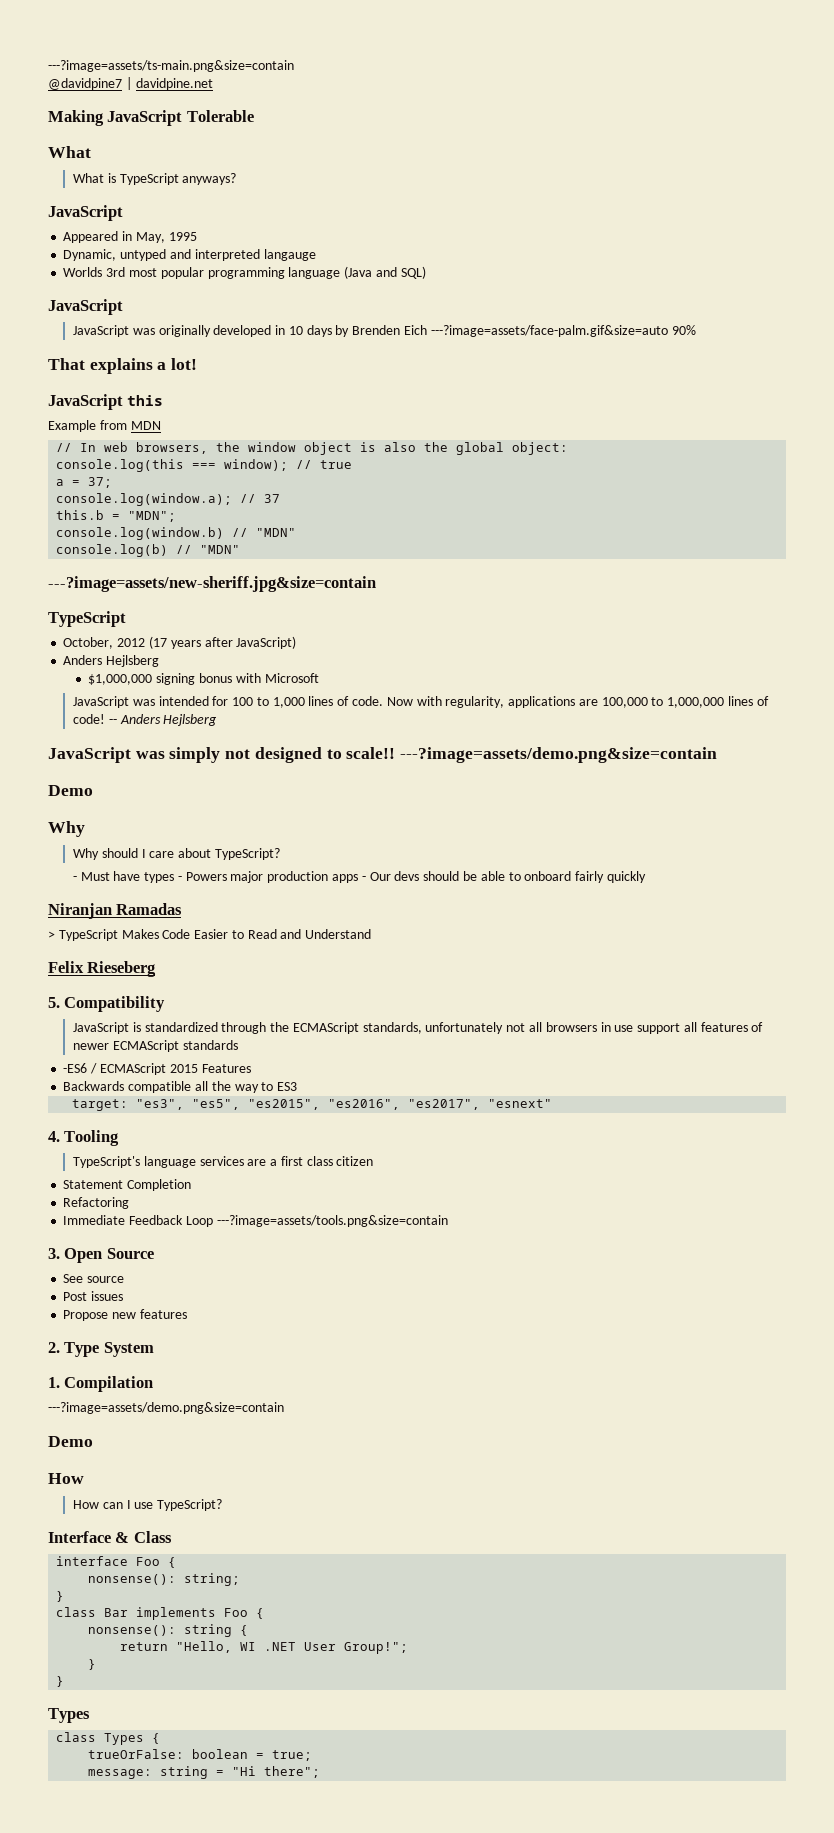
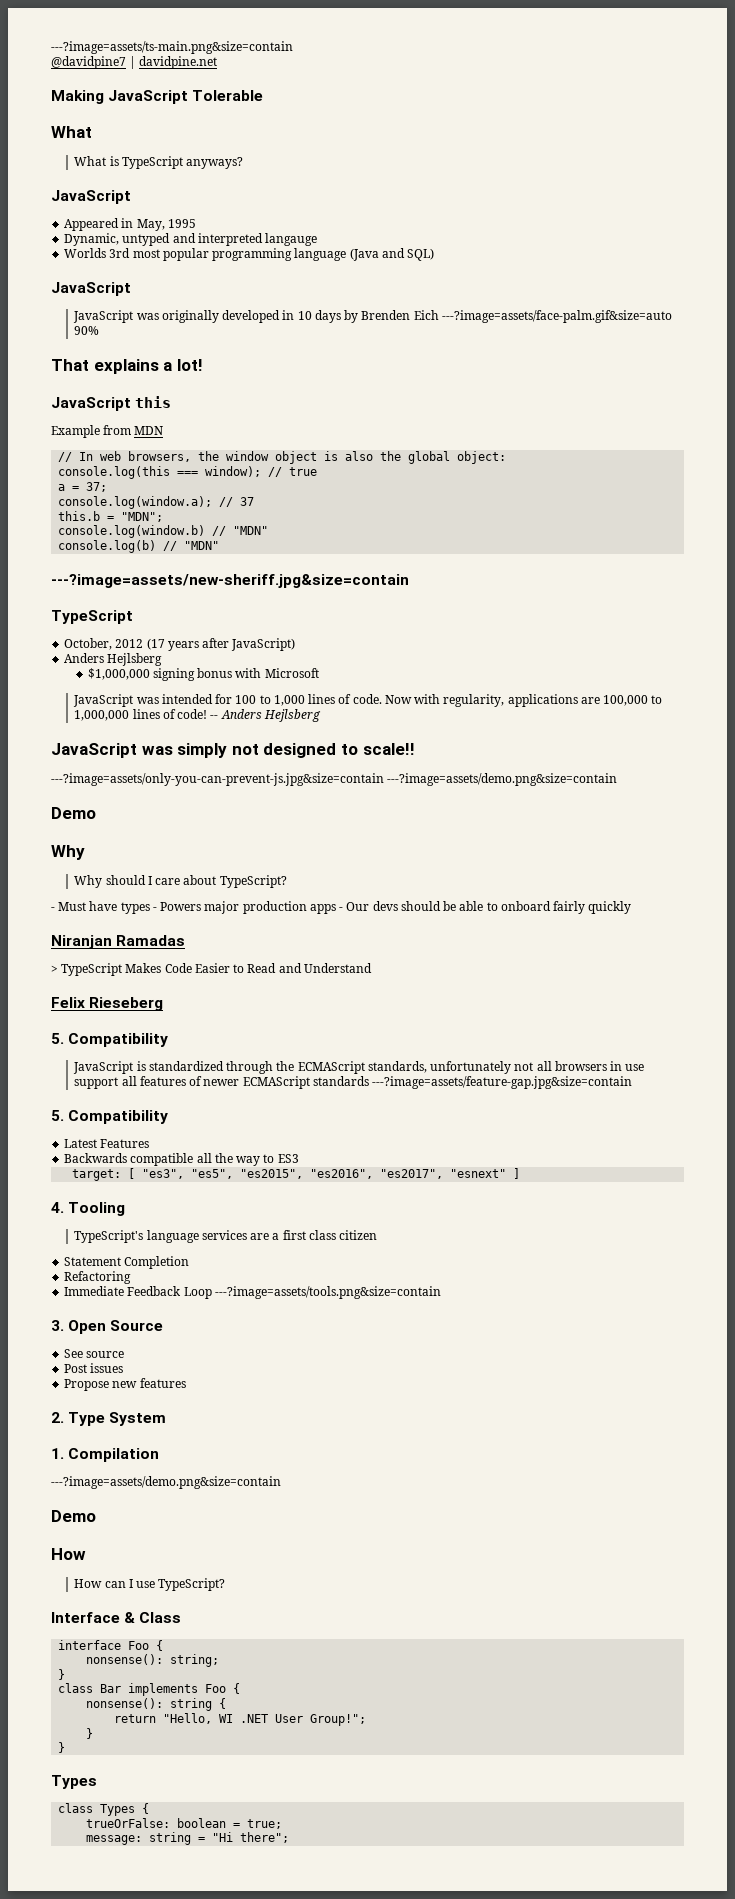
- JavaScript was simply not designed to scale!! ---?image=assets/demo.png&size=contain
+ JavaScript was simply not designed to scale!!
+ ---?image=assets/only-you-can-prevent-js.jpg&size=contain ---?image=assets/demo.png&size=contain
- JavaScript is standardized through the ECMAScript standards, unfortunately not all browsers in use support all features of newer ECMAScript standards
- -ES6 / ECMAScript 2015 Features
+ JavaScript is standardized through the ECMAScript standards, unfortunately not all browsers in use support all features of newer ECMAScript standards ---?image=assets/feature-gap.jpg&size=contain
+ 5. Compatibility
+ Latest Features
- target: "es3", "es5", "es2015", "es2016", "es2017", "esnext"
+ target: [ "es3", "es5", "es2015", "es2016", "es2017", "esnext" ]

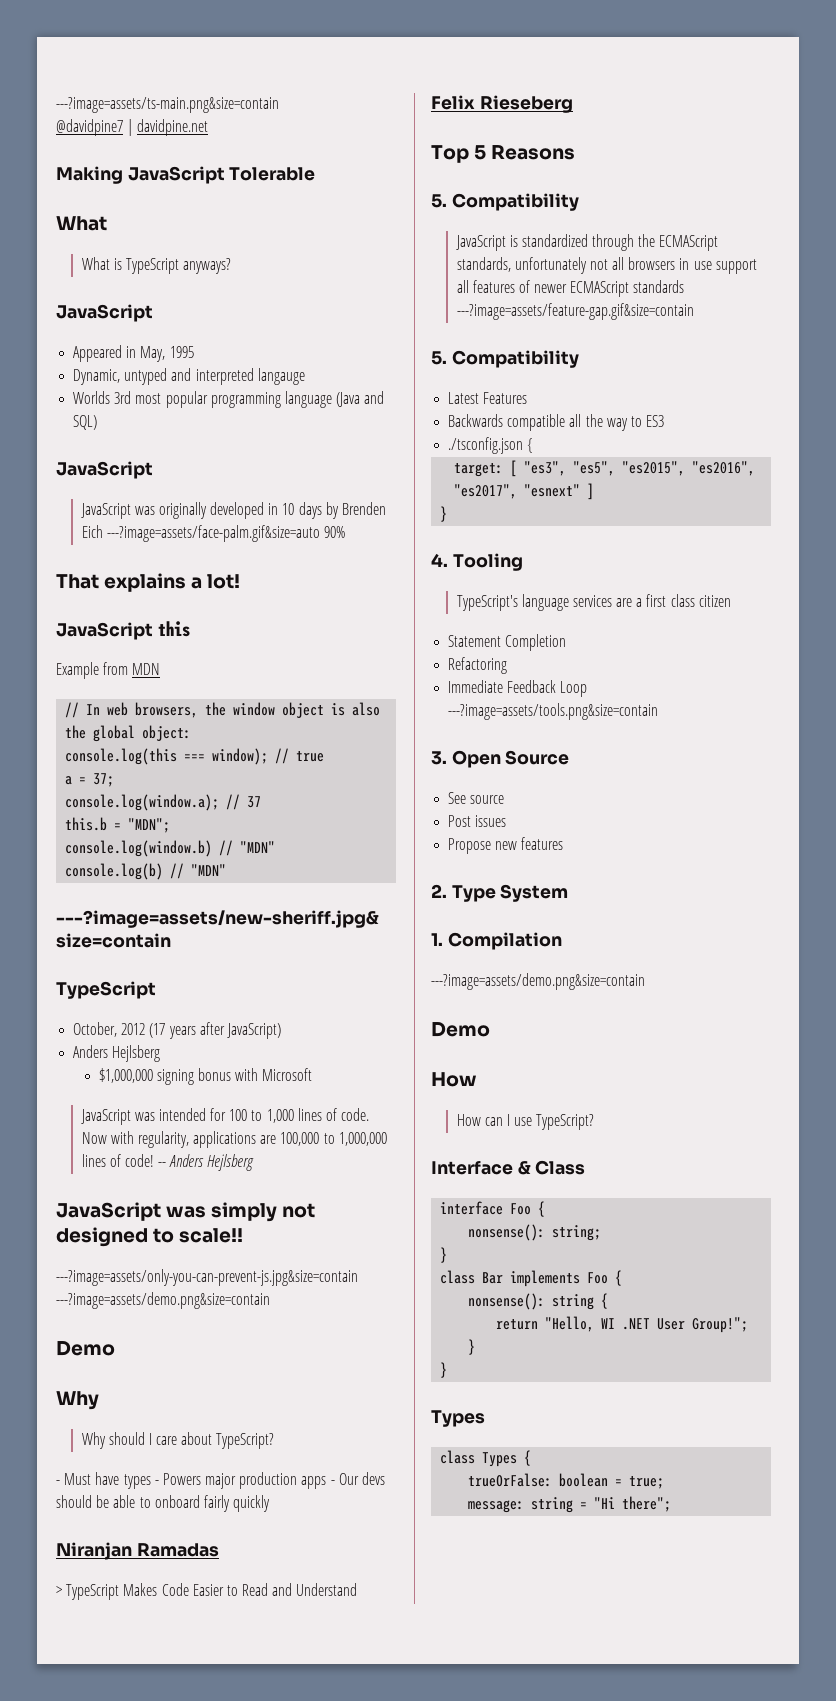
+ Top 5 Reasons
- JavaScript is standardized through the ECMAScript standards, unfortunately not all browsers in use support all features of newer ECMAScript standards ---?image=assets/feature-gap.jpg&size=contain
+ JavaScript is standardized through the ECMAScript standards, unfortunately not all browsers in use support all features of newer ECMAScript standards ---?image=assets/feature-gap.gif&size=contain
+ ./tsconfig.json {
  target: [ "es3", "es5", "es2015", "es2016", "es2017", "esnext" ]
+ }

